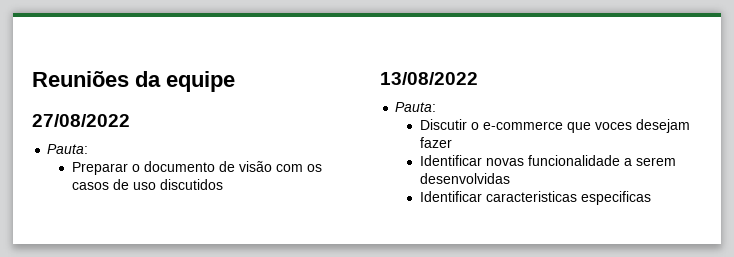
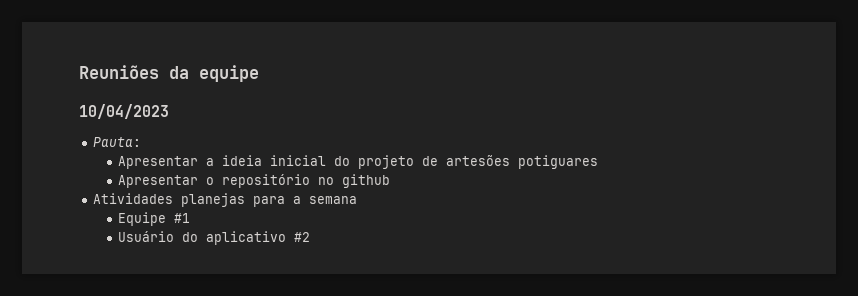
- 27/08/2022
+ 10/04/2023
  Pauta:
- Preparar o documento de visão com os casos de uso discutidos
- 13/08/2022
- Pauta:
- Discutir o e-commerce que voces desejam fazer
- Identificar novas funcionalidade a serem desenvolvidas
- Identificar caracteristicas especificas
+ Apresentar a ideia inicial do projeto de artesões potiguares
+ Apresentar o repositório no github
+ Atividades planejas para a semana
+ Equipe #1
+ Usuário do aplicativo #2

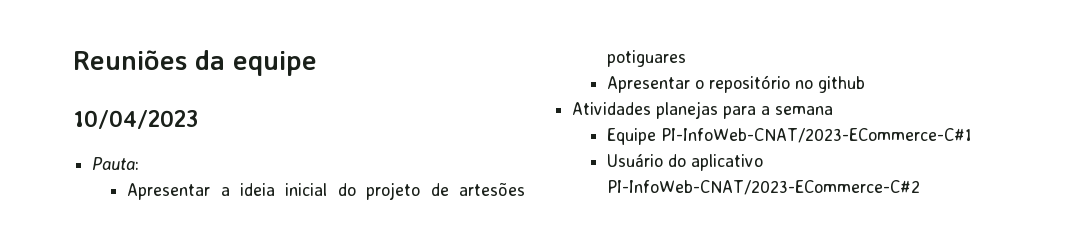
- Equipe #1
+ Equipe PI-InfoWeb-CNAT/2023-ECommerce-C#1
- Usuário do aplicativo #2
+ Usuário do aplicativo PI-InfoWeb-CNAT/2023-ECommerce-C#2

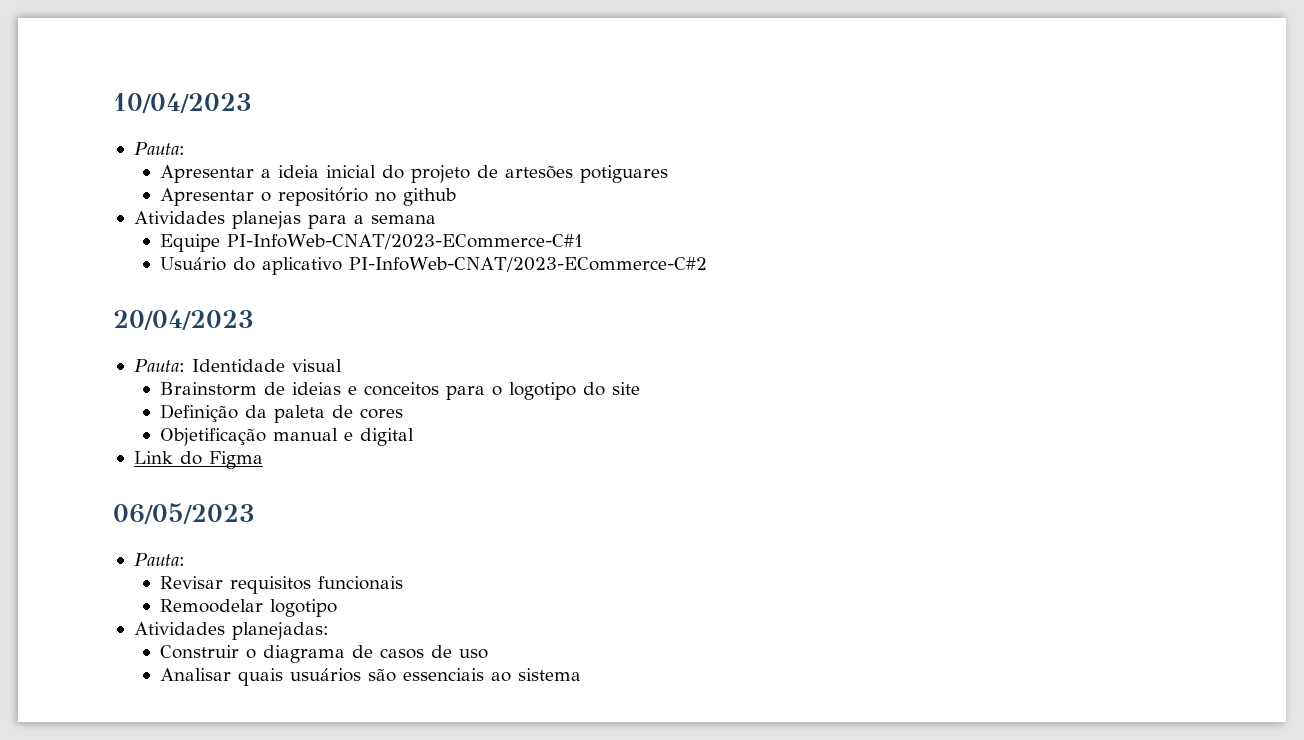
- Reuniões da equipe
+ 20/04/2023
+ Pauta: Identidade visual
+ Brainstorm de ideias e conceitos para o logotipo do site
+ Definição da paleta de cores
+ Objetificação manual e digital
+ Link do Figma
+ 06/05/2023
+ Pauta:
+ Revisar requisitos funcionais
+ Remoodelar logotipo
+ Atividades planejadas:
+ Construir o diagrama de casos de uso
+ Analisar quais usuários são essenciais ao sistema

